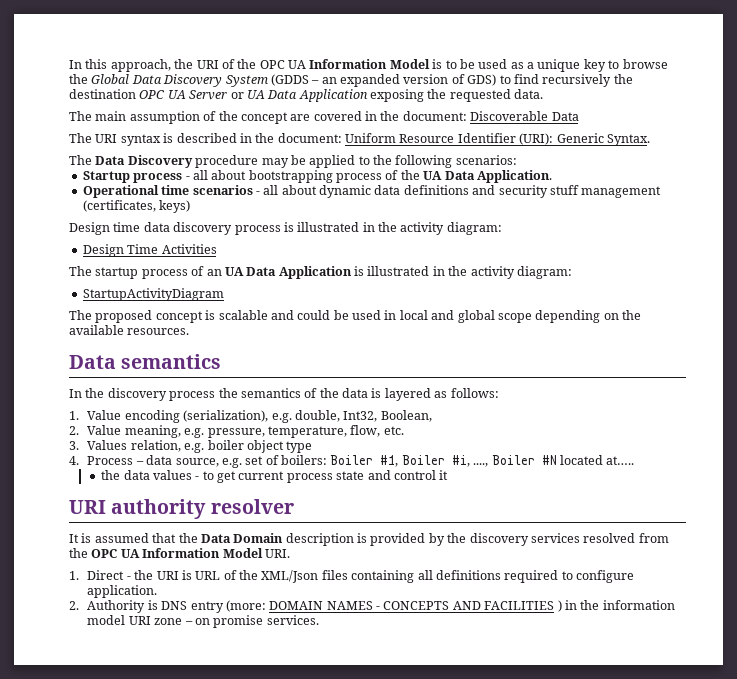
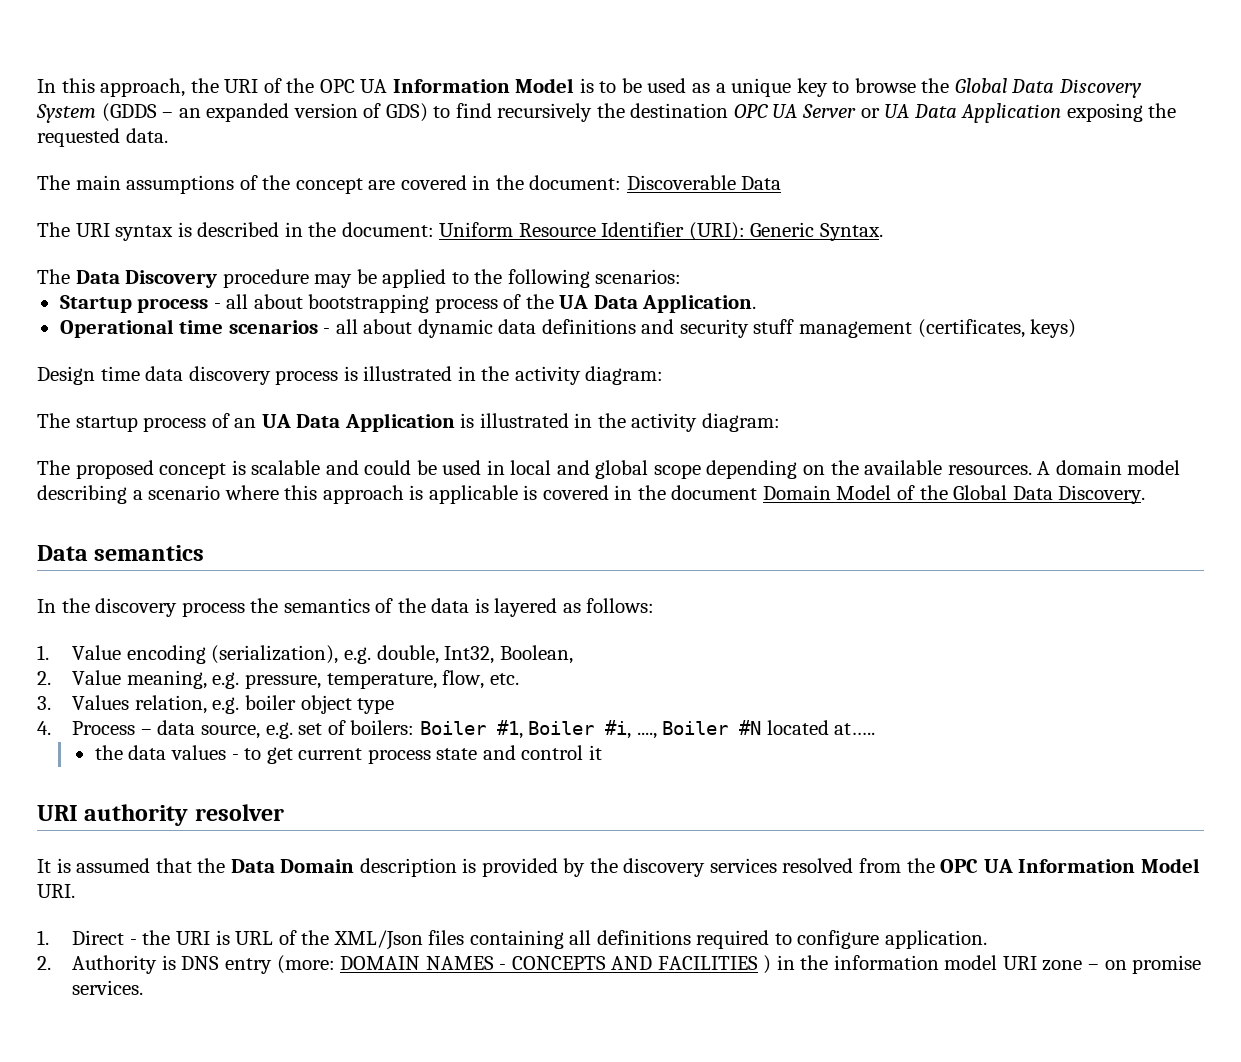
- The main assumption of the concept are covered in the document: Discoverable Data
+ The main assumptions of the concept are covered in the document: Discoverable Data
- Design Time Activities
- StartupActivityDiagram
+ A domain model describing a scenario where this approach is applicable is covered in the document Domain Model of the Global Data Discovery.

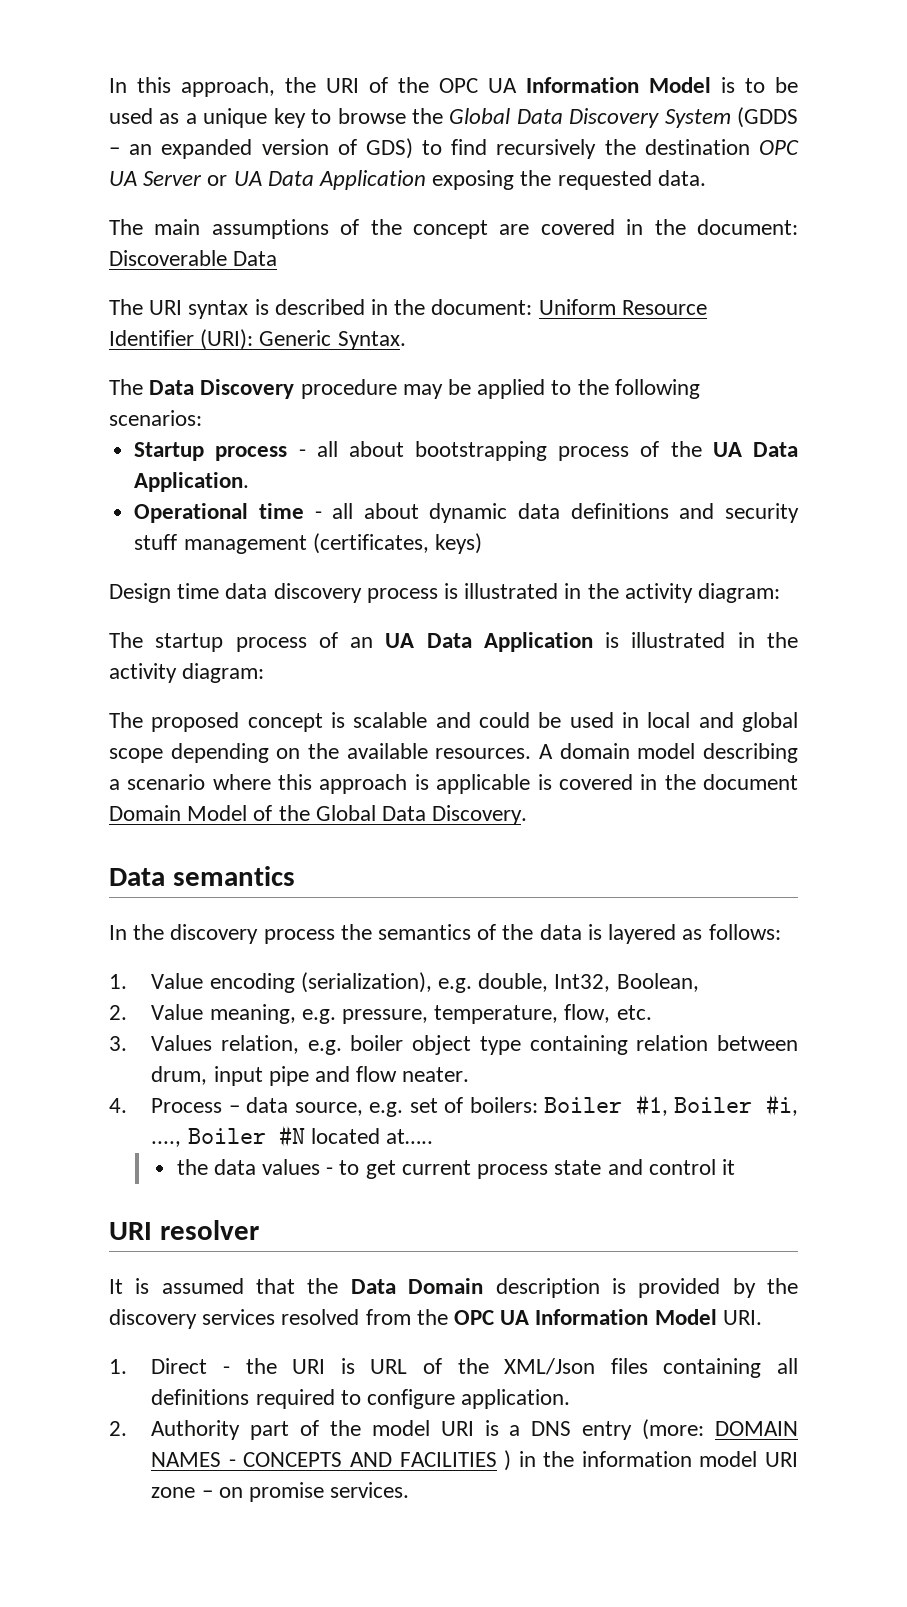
- Operational time scenarios - all about dynamic data definitions and security stuff management (certificates, keys)
+ Operational time - all about dynamic data definitions and security stuff management (certificates, keys)
- 3. Values relation, e.g. boiler object type
+ 3. Values relation, e.g. boiler object type containing relation between drum, input pipe and flow neater.
- URI authority resolver
+ URI resolver
- 2. Authority is DNS entry (more: DOMAIN NAMES - CONCEPTS AND FACILITIES ) in the information model URI zone – on promise services.
+ 2. Authority part of the model URI is a DNS entry (more: DOMAIN NAMES - CONCEPTS AND FACILITIES ) in the information model URI zone – on promise services.

